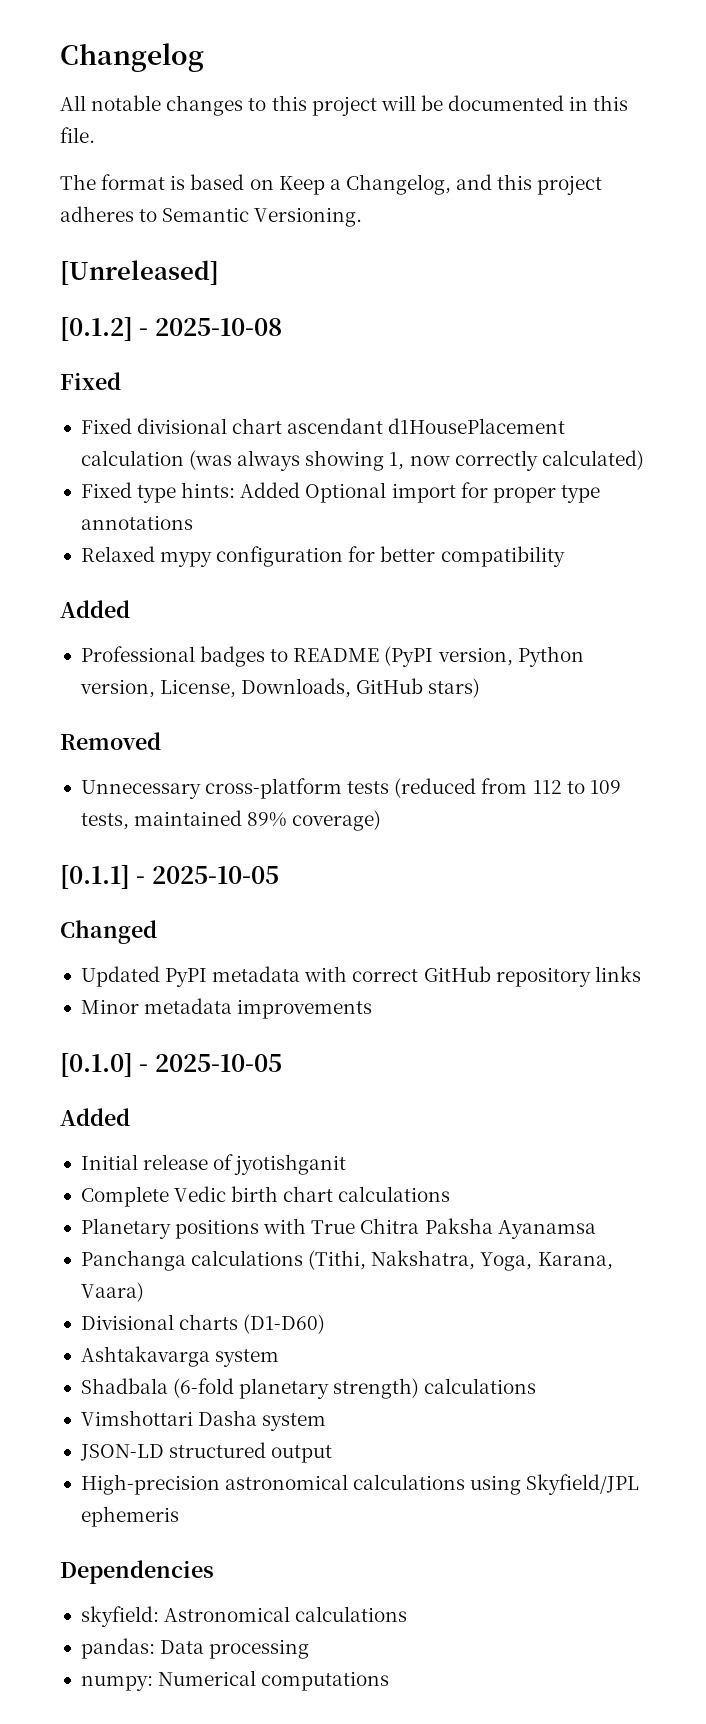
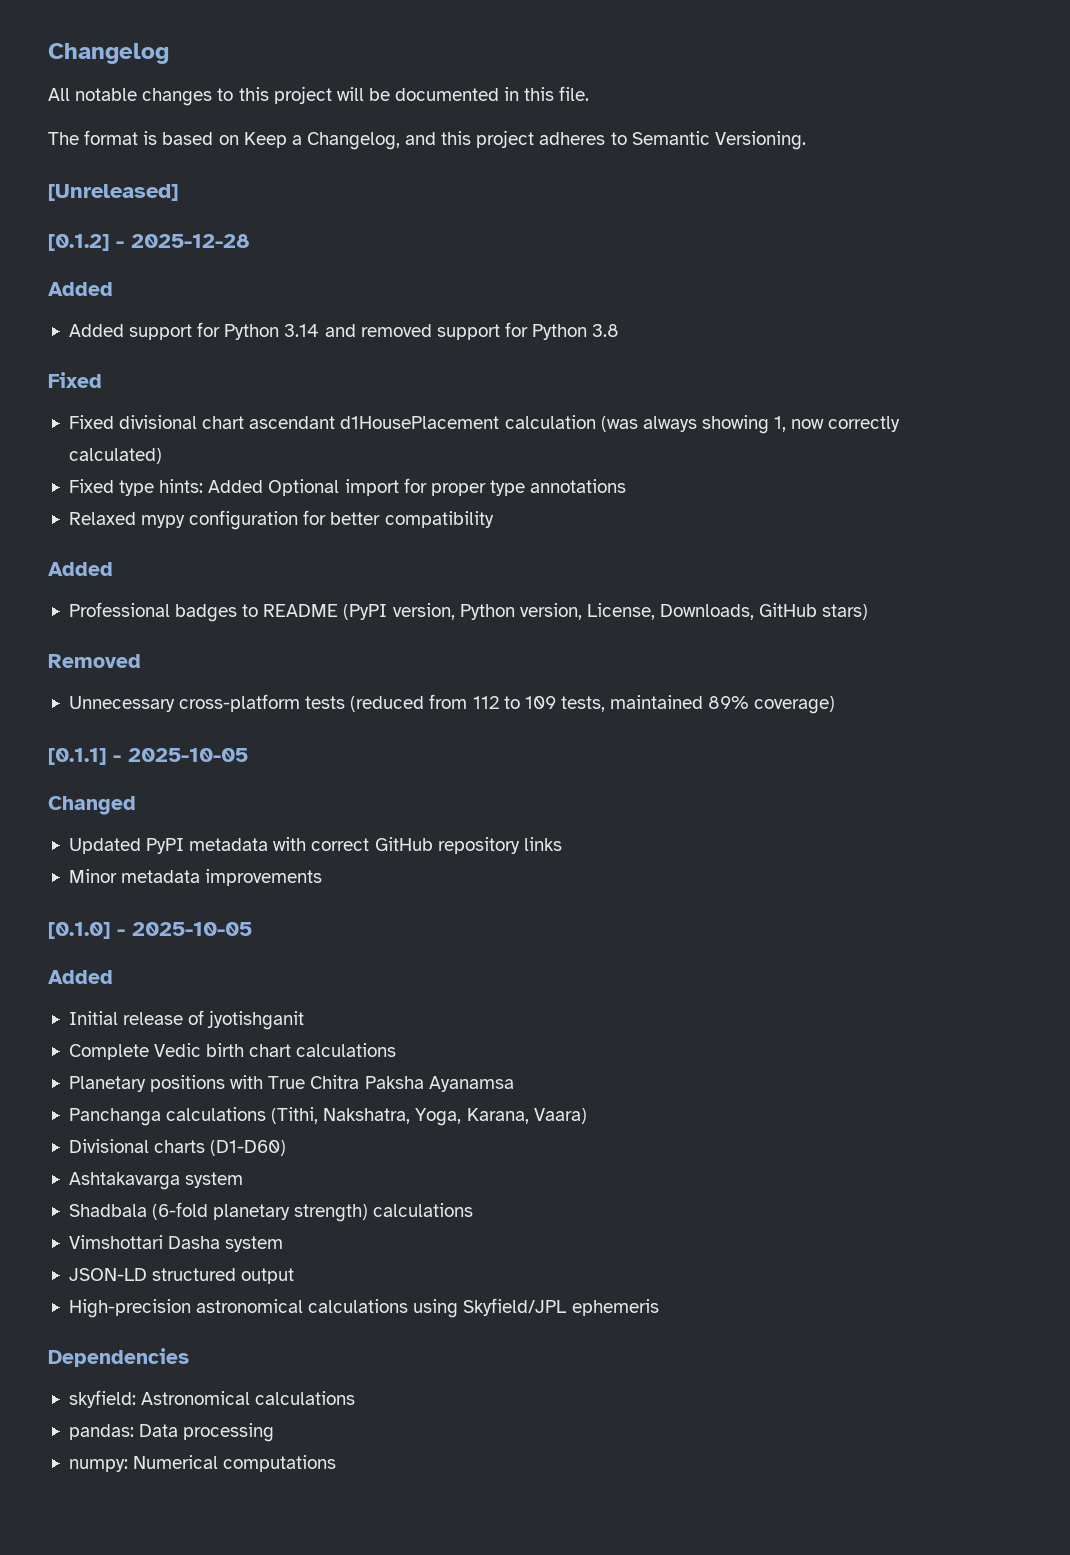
- [0.1.2] - 2025-10-08
+ [0.1.2] - 2025-12-28
+ Added
+ Added support for Python 3.14 and removed support for Python 3.8

